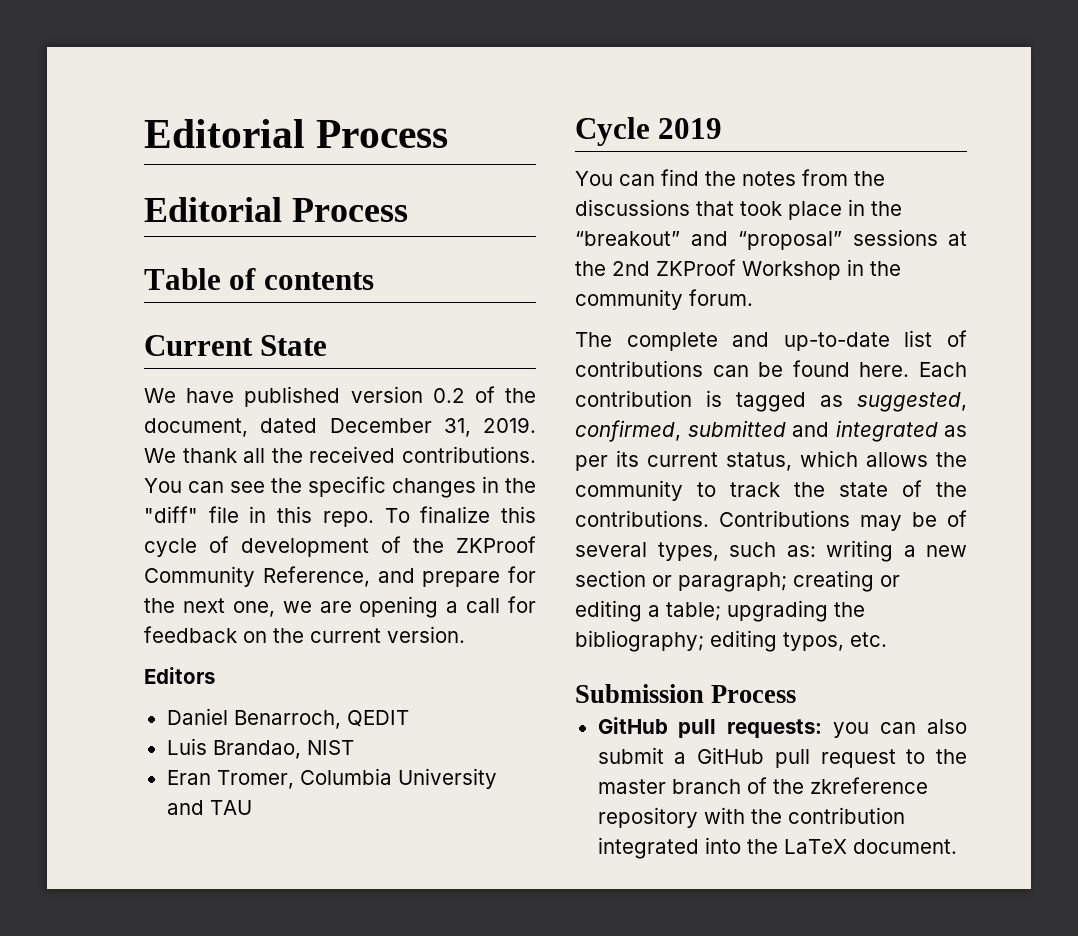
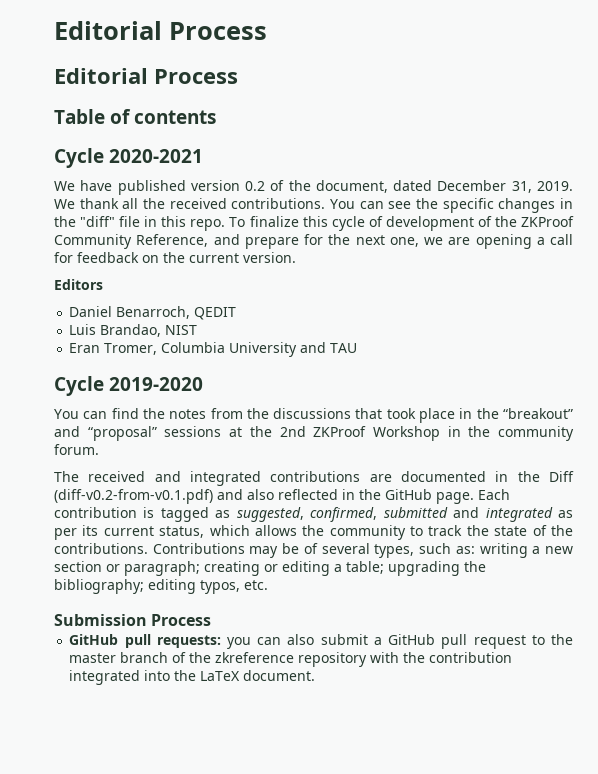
- Current State
+ Cycle 2020-2021
- Cycle 2019
+ Cycle 2019-2020
- The complete and up-to-date list of contributions can be found here.
+ The received and integrated contributions are documented in the Diff (diff-v0.2-from-v0.1.pdf) and also reflected in the GitHub page.

